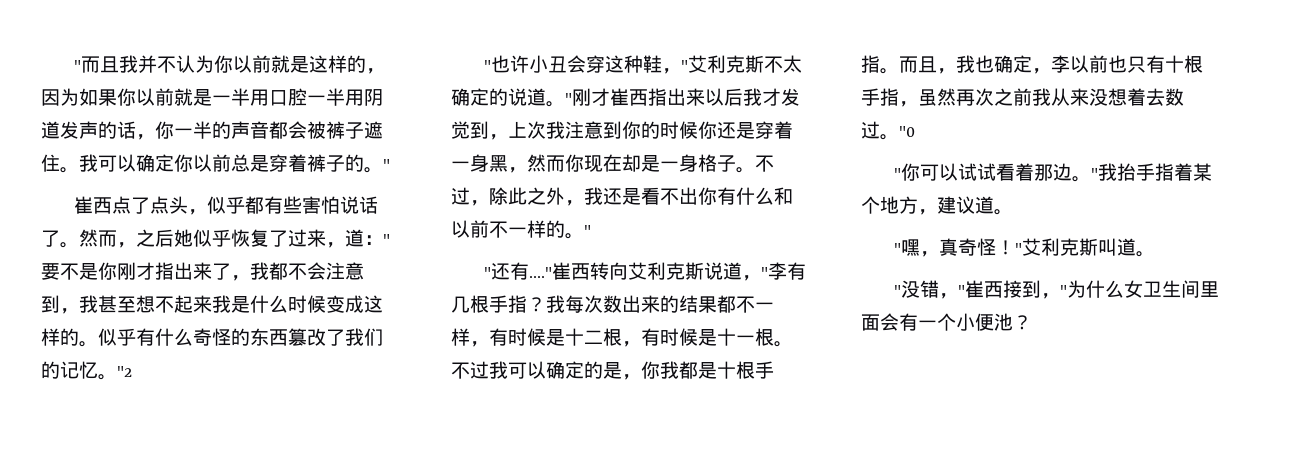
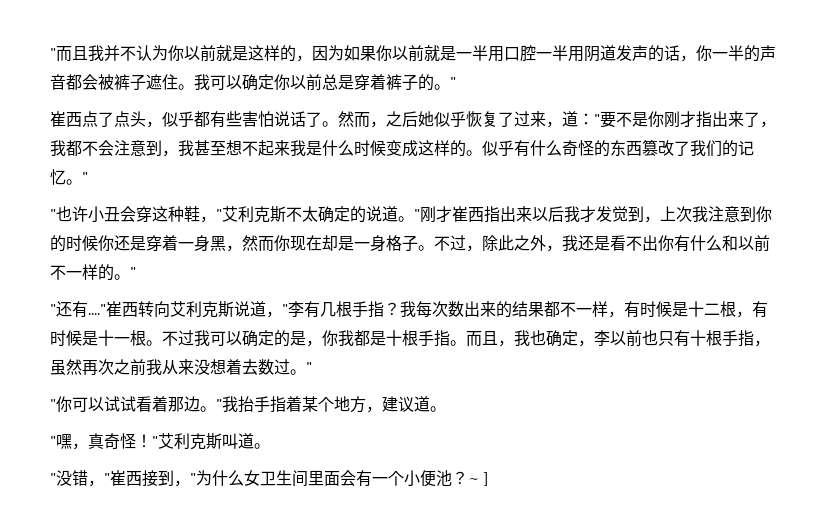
- 似乎有什么奇怪的东西篡改了我们的记忆。"2
+ 似乎有什么奇怪的东西篡改了我们的记忆。"
- 而且，我也确定，李以前也只有十根手指，虽然再次之前我从来没想着去数过。"0
+ 而且，我也确定，李以前也只有十根手指，虽然再次之前我从来没想着去数过。"
+ ~ ]

